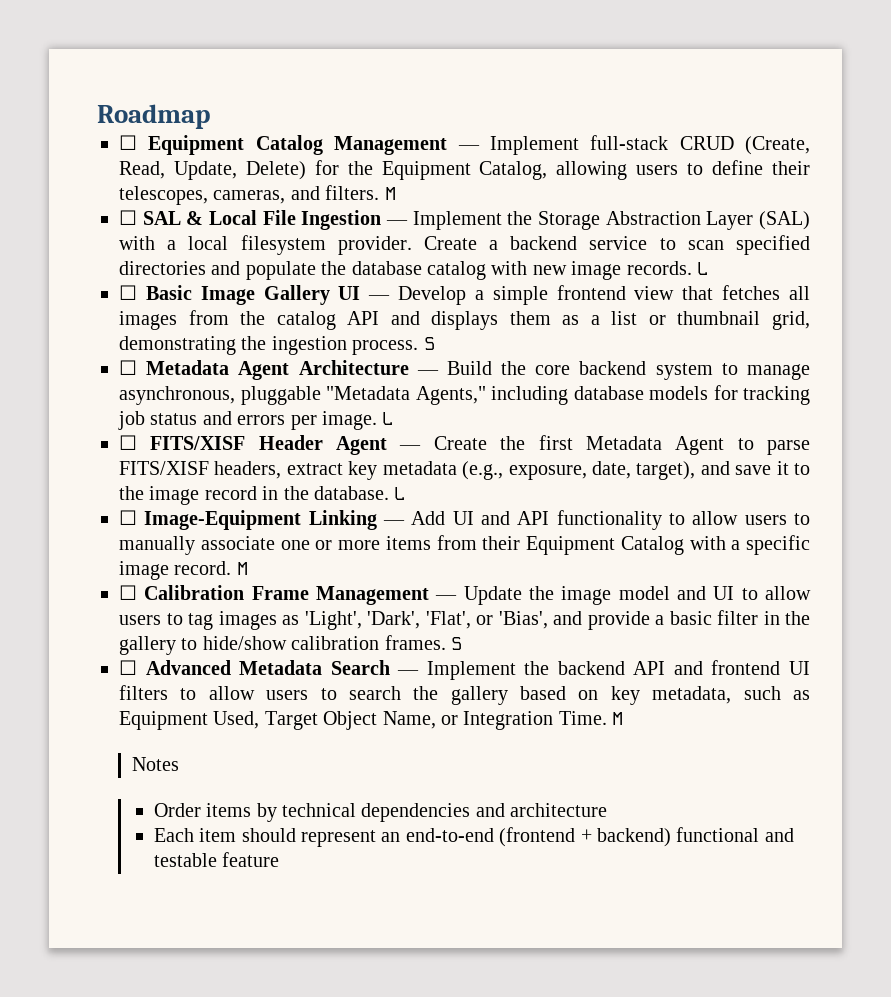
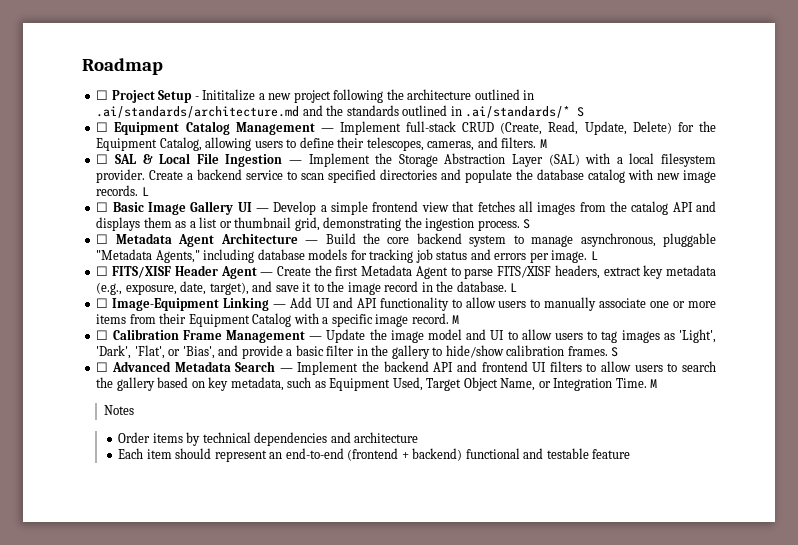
+ ☐ Project Setup - Inititalize a new project following the architecture outlined in .ai/standards/architecture.md and the standards outlined in .ai/standards/* S

